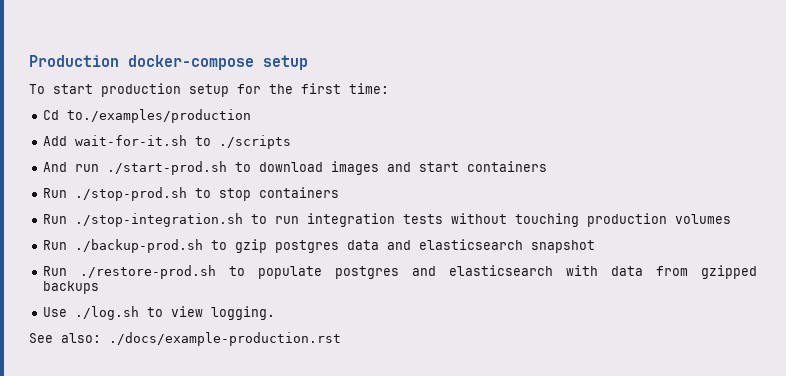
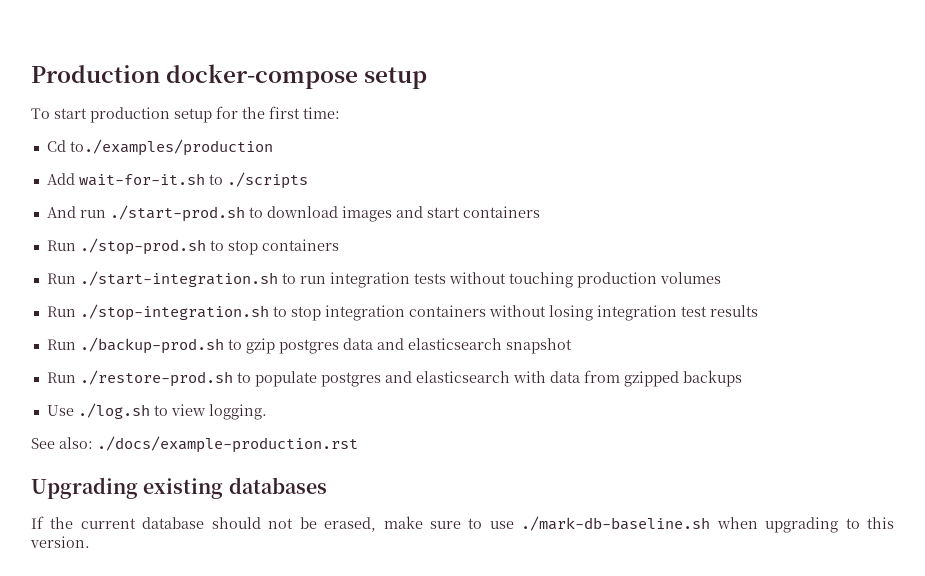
- Run ./stop-integration.sh to run integration tests without touching production volumes
+ Run ./start-integration.sh to run integration tests without touching production volumes
+ Run ./stop-integration.sh to stop integration containers without losing integration test results
+ Upgrading existing databases
+ If the current database should not be erased, make sure to use ./mark-db-baseline.sh when upgrading to this version.

